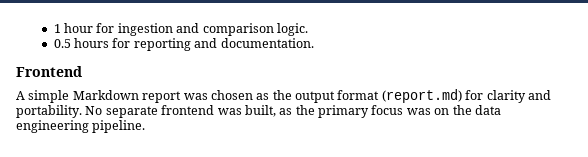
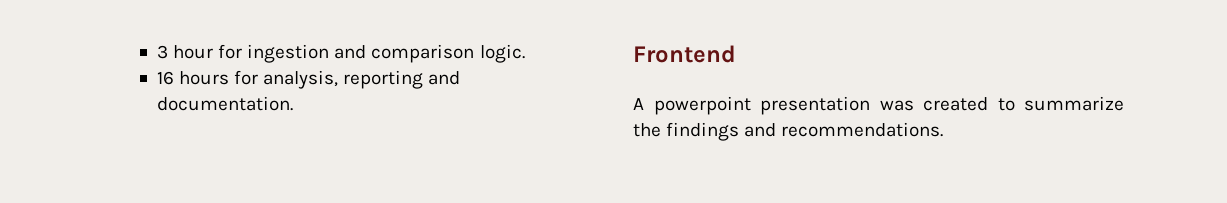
- 1 hour for ingestion and comparison logic.
+ 3 hour for ingestion and comparison logic.
- 0.5 hours for reporting and documentation.
+ 16 hours for analysis, reporting and documentation.
- A simple Markdown report was chosen as the output format (report.md) for clarity and portability. No separate frontend was built, as the primary focus was on the data engineering pipeline.
+ A powerpoint presentation was created to summarize the findings and recommendations.

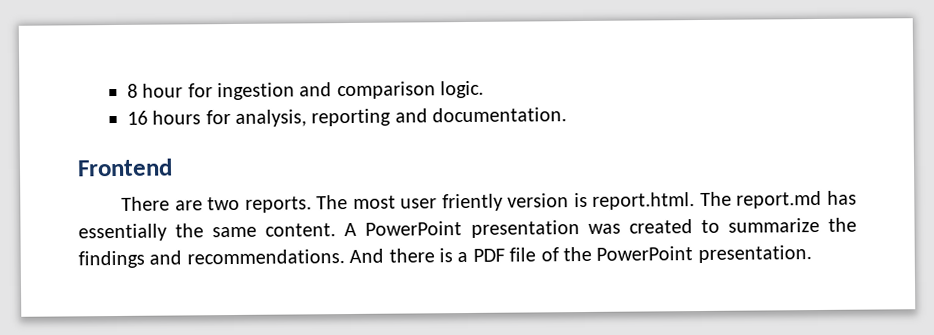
- 3 hour for ingestion and comparison logic.
+ 8 hour for ingestion and comparison logic.
- A powerpoint presentation was created to summarize the findings and recommendations.
+ There are two reports. The most user friently version is report.html. The report.md has essentially the same content. A PowerPoint presentation was created to summarize the findings and recommendations.
+ And there is a PDF file of the PowerPoint presentation.

